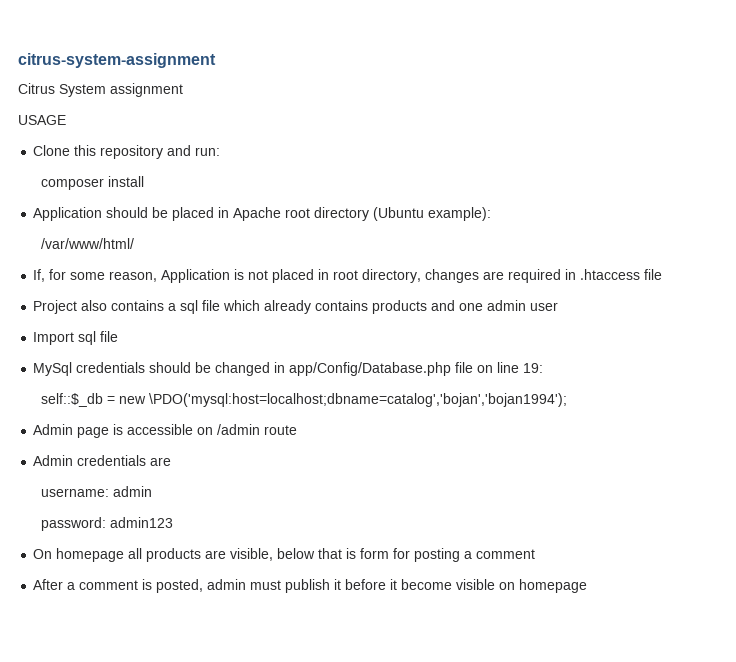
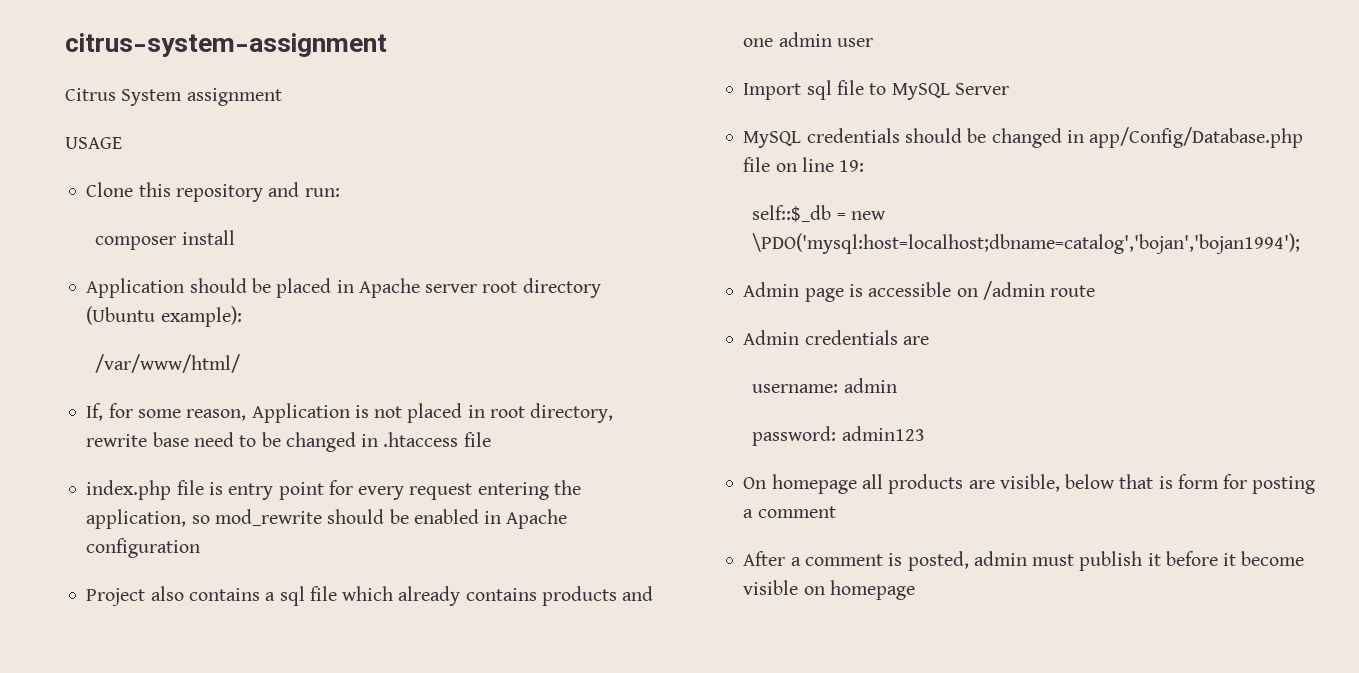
- Application should be placed in Apache root directory (Ubuntu example):
+ Application should be placed in Apache server root directory (Ubuntu example):
- If, for some reason, Application is not placed in root directory, changes are required in .htaccess file
+ If, for some reason, Application is not placed in root directory, rewrite base need to be changed in .htaccess file
+ index.php file is entry point for every request entering the application, so mod_rewrite should be enabled in Apache configuration
- Import sql file
- MySql credentials should be changed in app/Config/Database.php file on line 19:
+ Import sql file to MySQL Server
+ MySQL credentials should be changed in app/Config/Database.php file on line 19:

